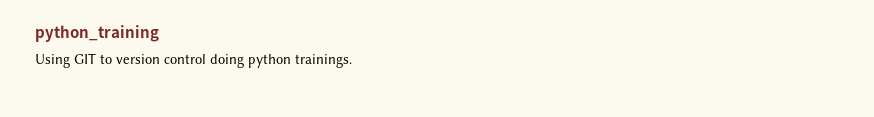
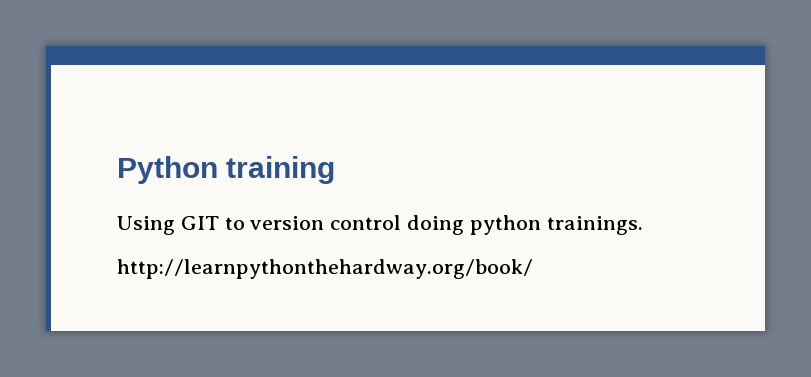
- python_training
+ Python training
+ http://learnpythonthehardway.org/book/

